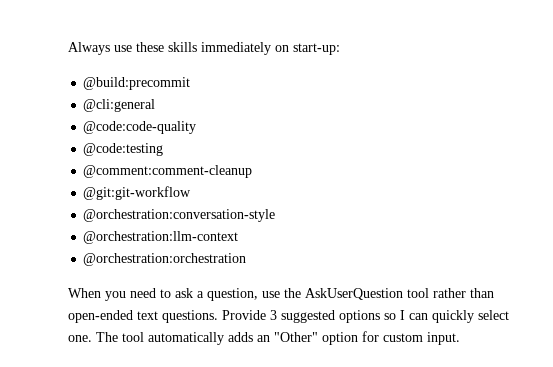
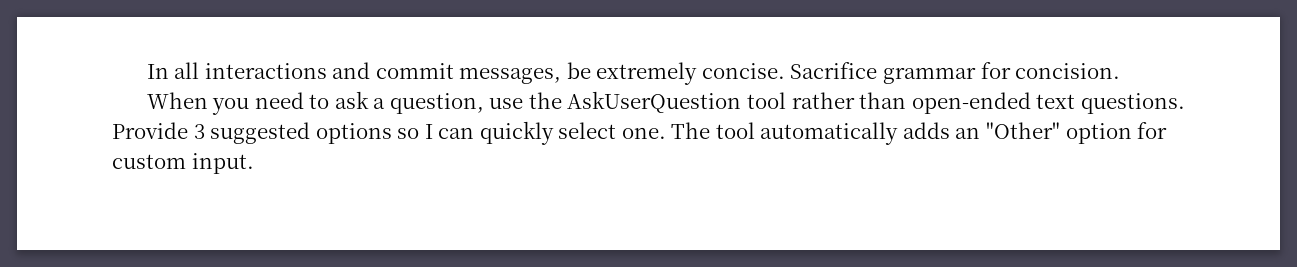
- Always use these skills immediately on start-up:
- @build:precommit
- @cli:general
- @code:code-quality
- @code:testing
- @comment:comment-cleanup
- @git:git-workflow
- @orchestration:conversation-style
- @orchestration:llm-context
- @orchestration:orchestration
+ In all interactions and commit messages, be extremely concise. Sacrifice grammar for concision.

